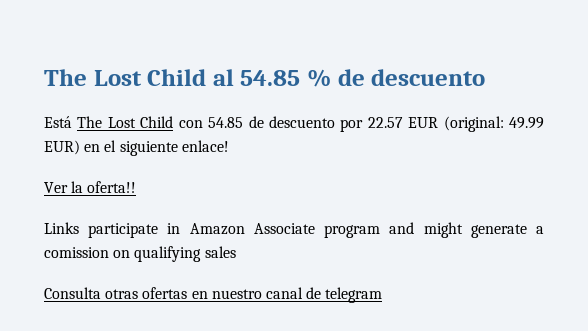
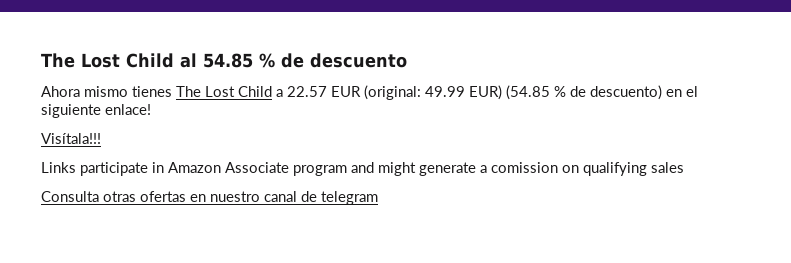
- Está The Lost Child con 54.85 de descuento por 22.57 EUR (original: 49.99 EUR) en el siguiente enlace!
+ Ahora mismo tienes The Lost Child a 22.57 EUR (original: 49.99 EUR) (54.85 % de descuento) en el siguiente enlace!
- Ver la oferta!!
+ Visítala!!!

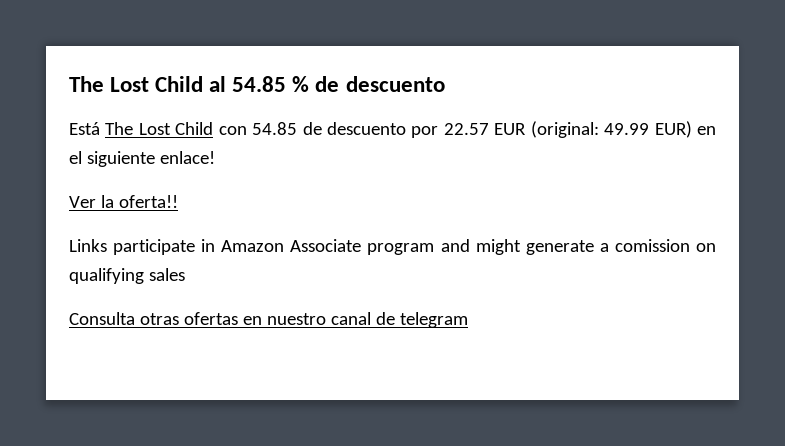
- Ahora mismo tienes The Lost Child a 22.57 EUR (original: 49.99 EUR) (54.85 % de descuento) en el siguiente enlace!
+ Está The Lost Child con 54.85 de descuento por 22.57 EUR (original: 49.99 EUR) en el siguiente enlace!
- Visítala!!!
+ Ver la oferta!!

